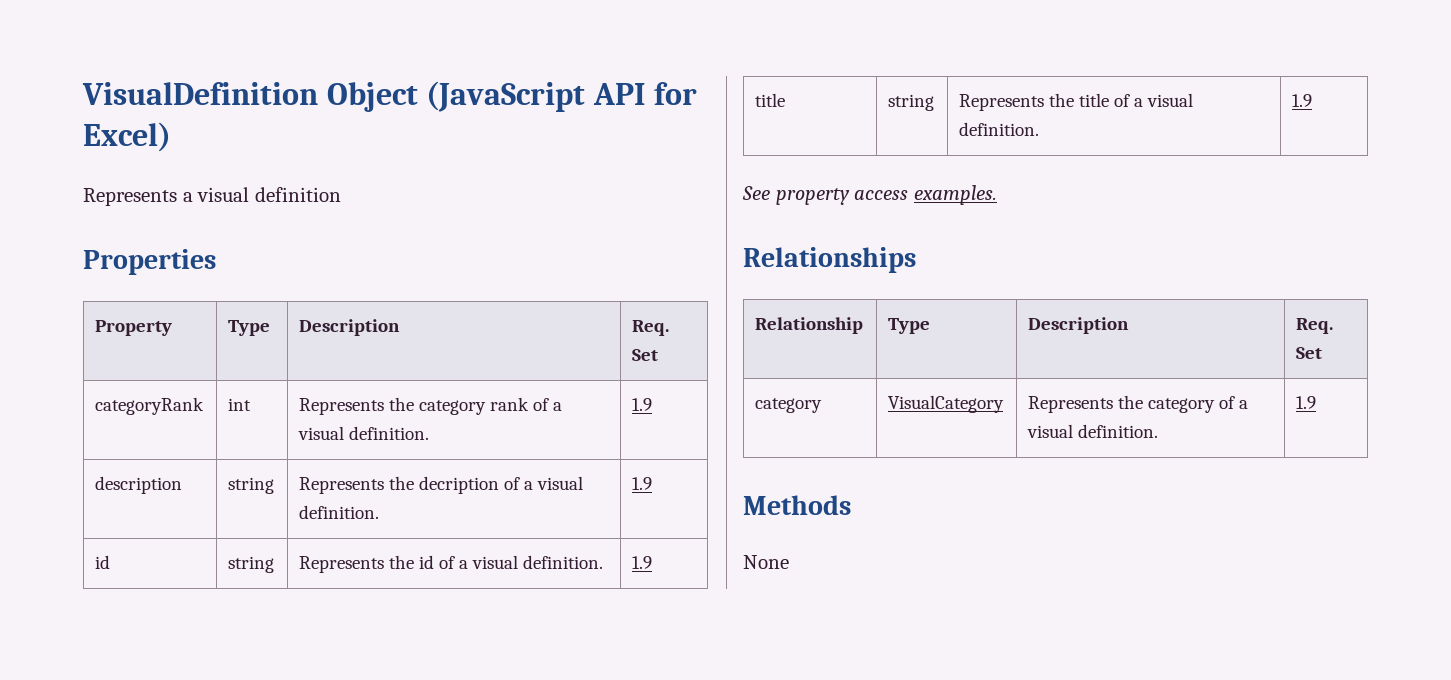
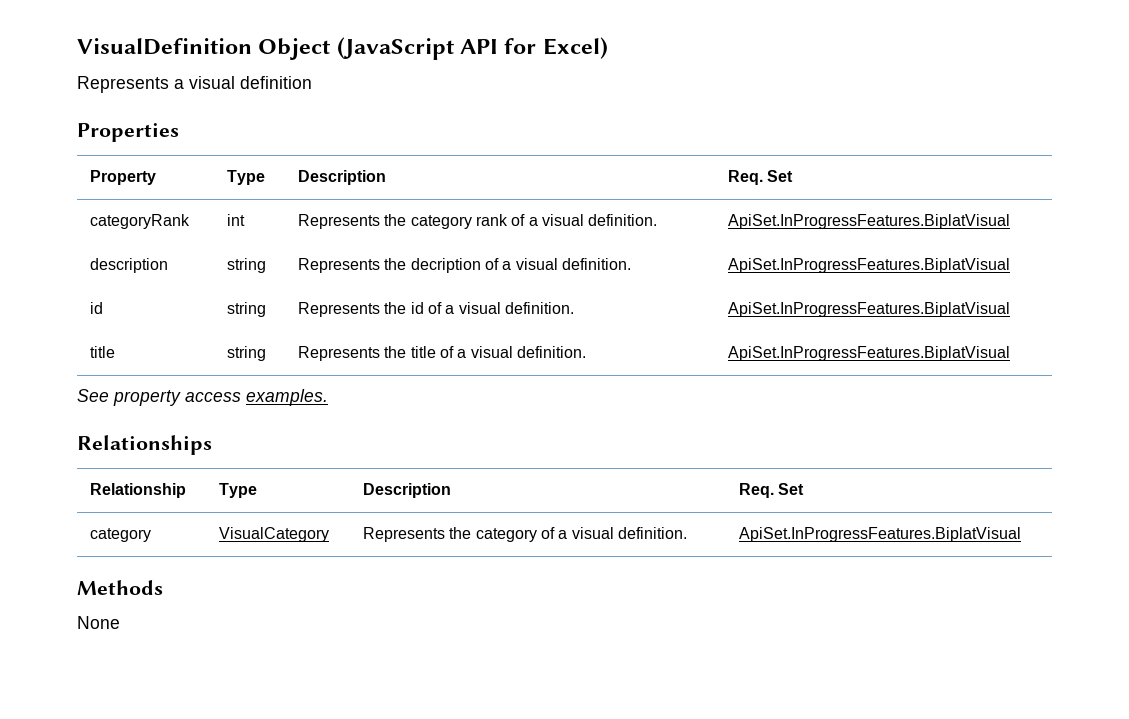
- categoryRank | int | Represents the category rank of a visual definition. | 1.9
+ categoryRank | int | Represents the category rank of a visual definition. | ApiSet.InProgressFeatures.BiplatVisual
- description | string | Represents the decription of a visual definition. | 1.9
+ description | string | Represents the decription of a visual definition. | ApiSet.InProgressFeatures.BiplatVisual
- id | string | Represents the id of a visual definition. | 1.9
+ id | string | Represents the id of a visual definition. | ApiSet.InProgressFeatures.BiplatVisual
- title | string | Represents the title of a visual definition. | 1.9
+ title | string | Represents the title of a visual definition. | ApiSet.InProgressFeatures.BiplatVisual
- category | VisualCategory | Represents the category of a visual definition. | 1.9
+ category | VisualCategory | Represents the category of a visual definition. | ApiSet.InProgressFeatures.BiplatVisual

